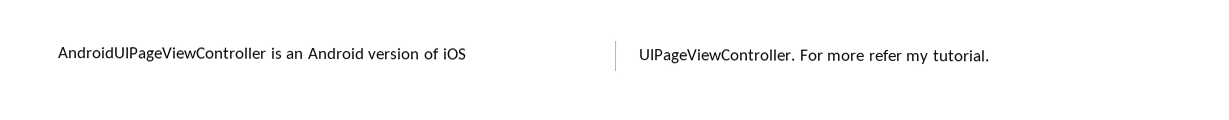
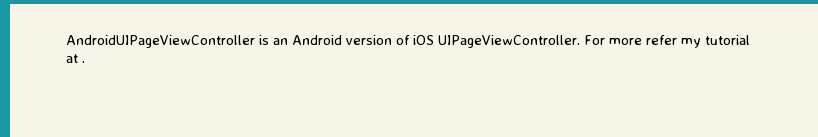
- For more refer my tutorial.
+ For more refer my tutorial at .

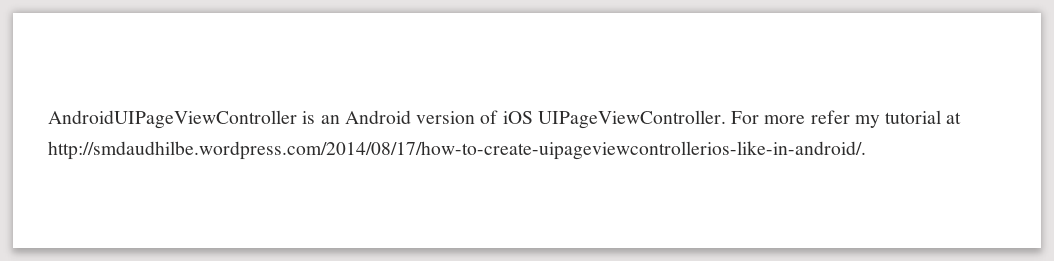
- For more refer my tutorial at .
+ For more refer my tutorial at http://smdaudhilbe.wordpress.com/2014/08/17/how-to-create-uipageviewcontrollerios-like-in-android/.

